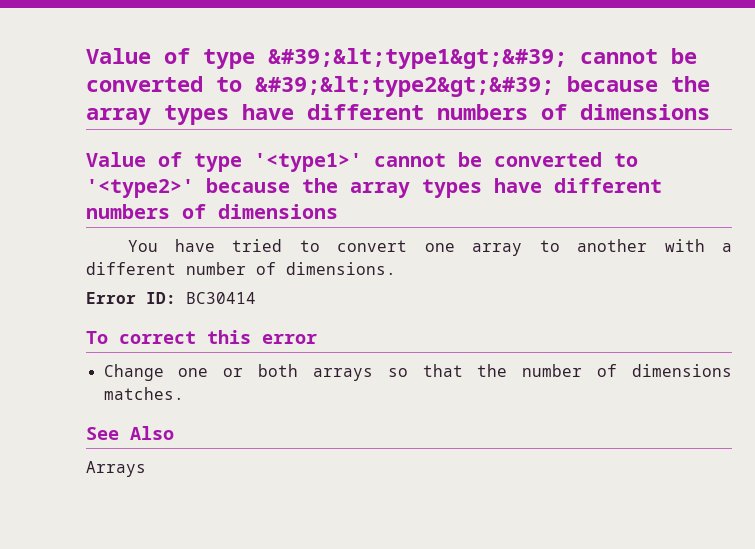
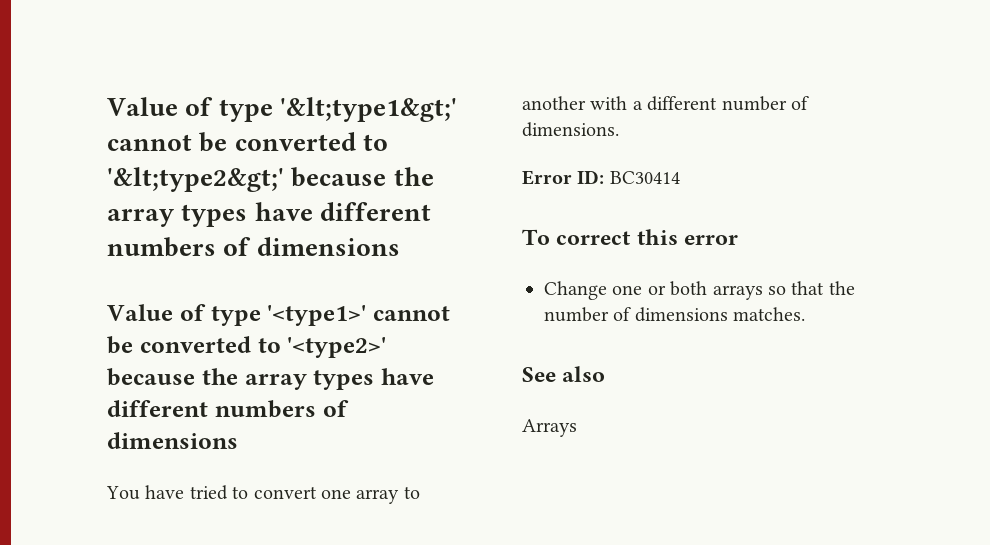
- Value of type &#39;&lt;type1&gt;&#39; cannot be converted to &#39;&lt;type2&gt;&#39; because the array types have different numbers of dimensions
+ Value of type '&lt;type1&gt;' cannot be converted to '&lt;type2&gt;' because the array types have different numbers of dimensions
- See Also
+ See also

